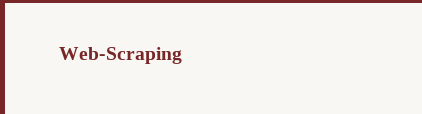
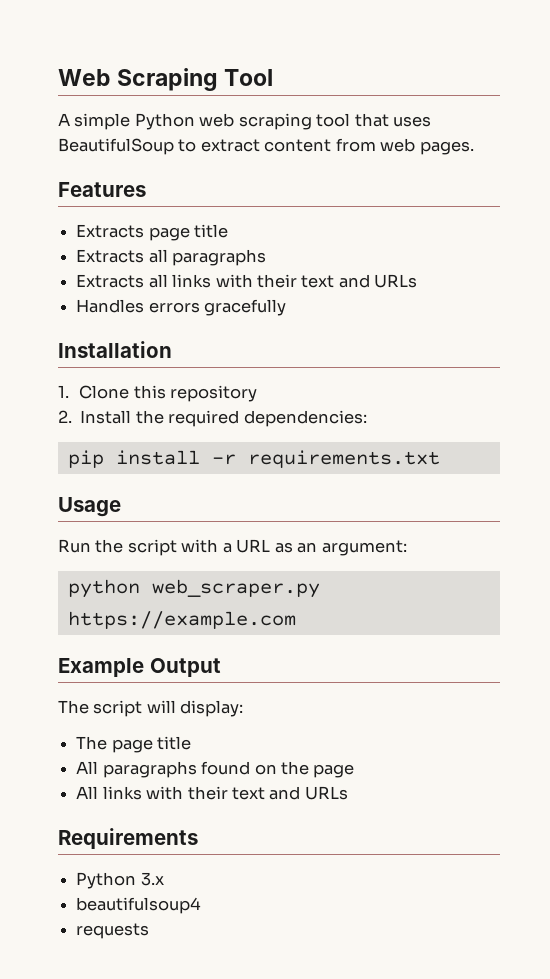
- Web-Scraping
+ Web Scraping Tool
+ A simple Python web scraping tool that uses BeautifulSoup to extract content from web pages.
+ Features
+ Extracts page title
+ Extracts all paragraphs
+ Extracts all links with their text and URLs
+ Handles errors gracefully
+ Installation
+ 1. Clone this repository
+ 2. Install the required dependencies:
+ pip install -r requirements.txt
+ Usage
+ Run the script with a URL as an argument:
+ python web_scraper.py https://example.com
+ Example Output
+ The script will display:
+ The page title
+ All paragraphs found on the page
+ All links with their text and URLs
+ Requirements
+ Python 3.x
+ beautifulsoup4
+ requests

